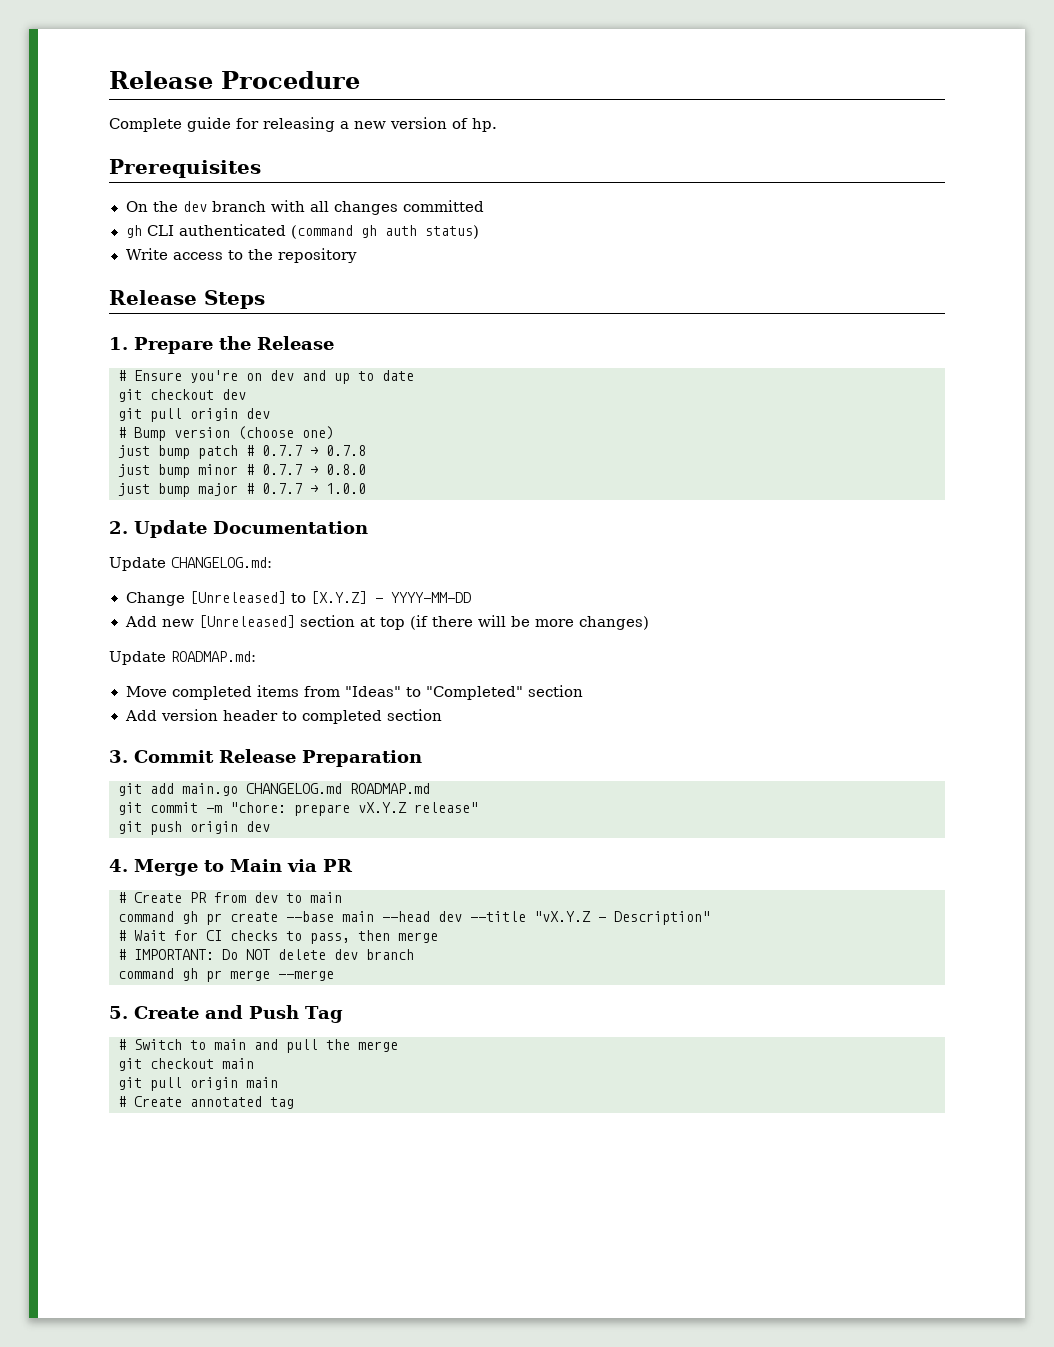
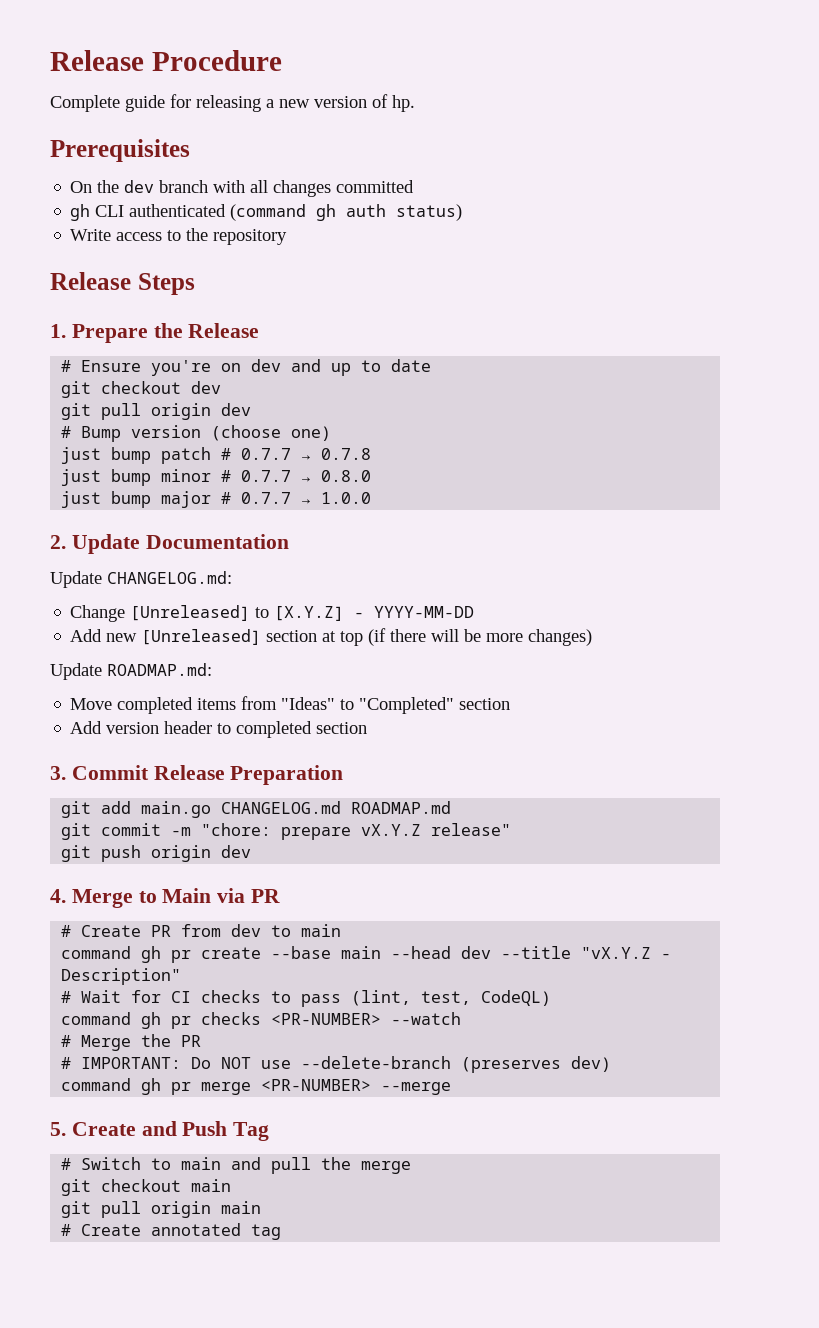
- # Wait for CI checks to pass, then merge
+ # Wait for CI checks to pass (lint, test, CodeQL)
+ command gh pr checks <PR-NUMBER> --watch
+ # Merge the PR
- # IMPORTANT: Do NOT delete dev branch
+ # IMPORTANT: Do NOT use --delete-branch (preserves dev)
- command gh pr merge --merge
+ command gh pr merge <PR-NUMBER> --merge

